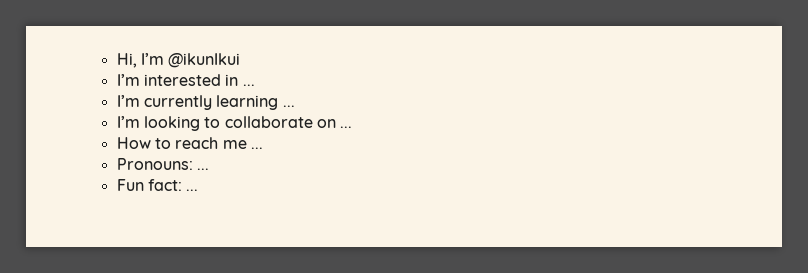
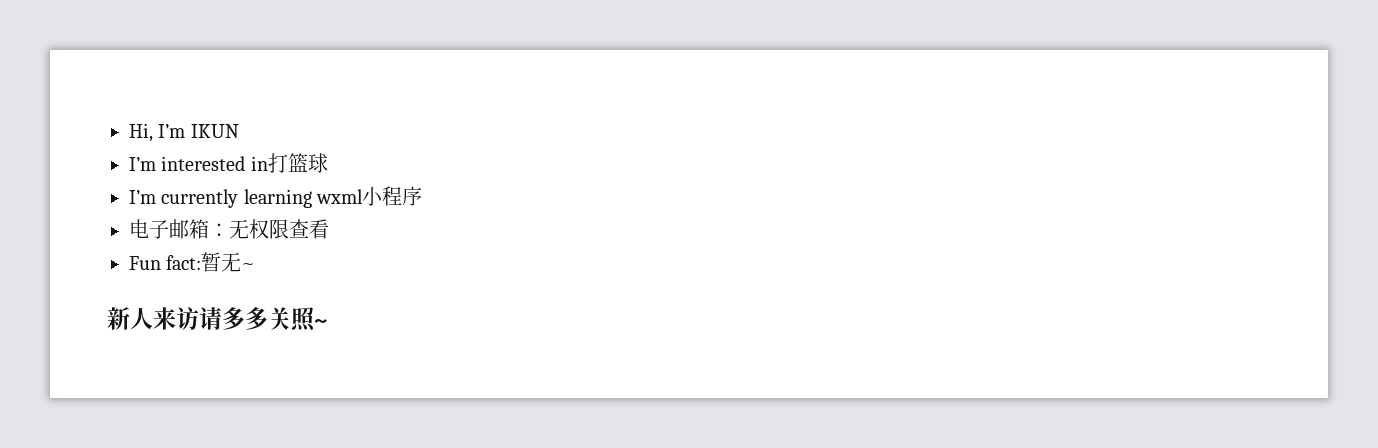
- Hi, I’m @ikunIkui
+ Hi, I’m IKUN
- I’m interested in ...
+ I’m interested in打篮球
- I’m currently learning ...
- I’m looking to collaborate on ...
- How to reach me ...
- Pronouns: ...
- Fun fact: ...
+ I’m currently learning wxml小程序
+ 电子邮箱：无权限查看
+ Fun fact:暂无~
+ 新人来访请多多关照~

